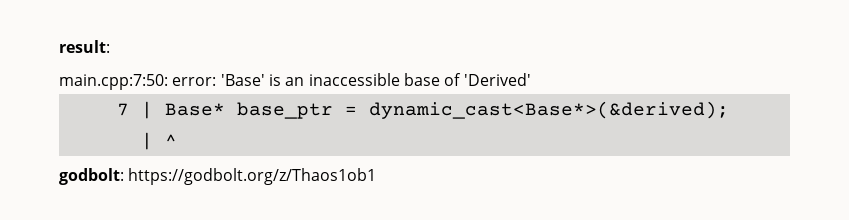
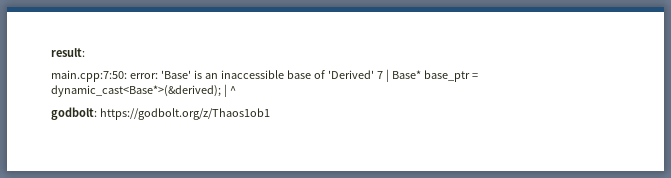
- main.cpp:7:50: error: 'Base' is an inaccessible base of 'Derived'
- 7 | Base* base_ptr = dynamic_cast<Base*>(&derived);
- | ^
+ main.cpp:7:50: error: 'Base' is an inaccessible base of 'Derived' 7 | Base* base_ptr = dynamic_cast<Base*>(&derived); | ^

